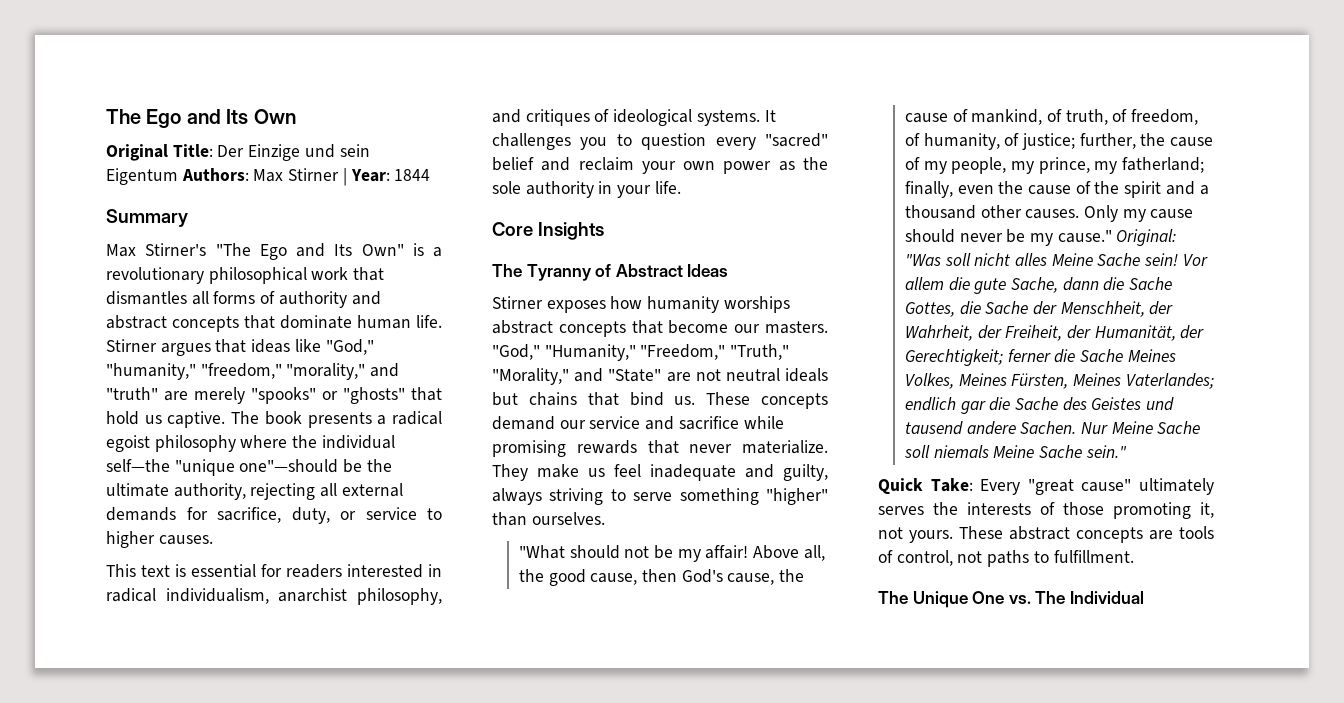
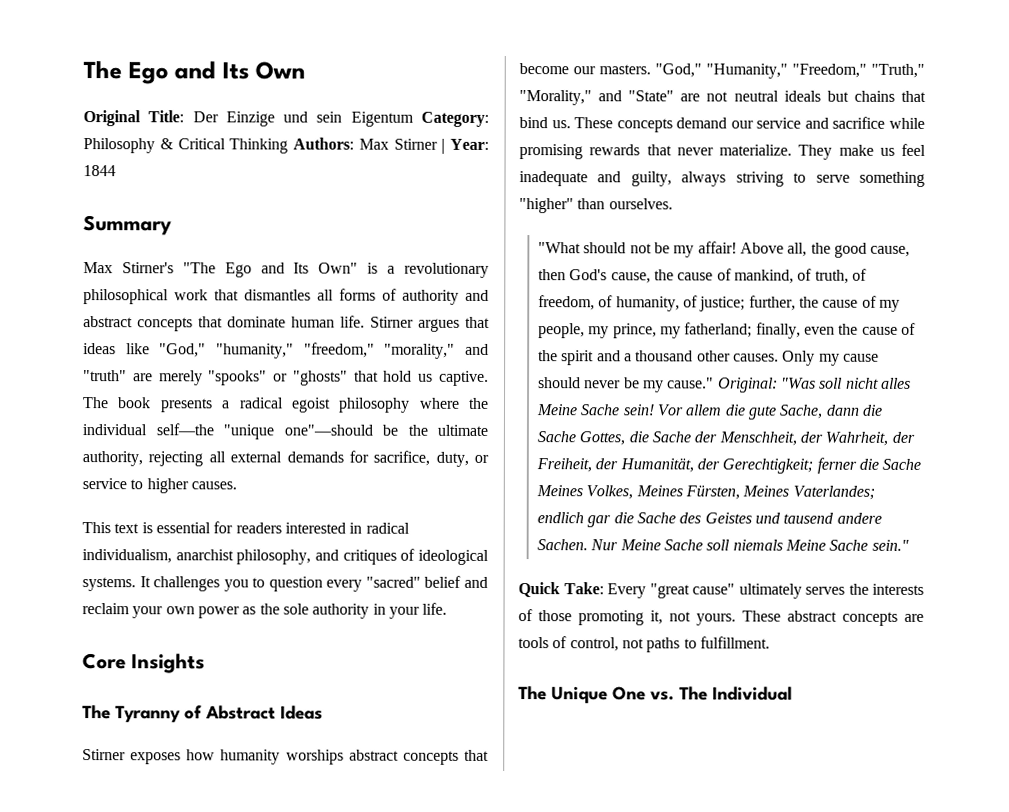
- Original Title: Der Einzige und sein Eigentum Authors: Max Stirner | Year: 1844
+ Original Title: Der Einzige und sein Eigentum Category: Philosophy & Critical Thinking Authors: Max Stirner | Year: 1844

